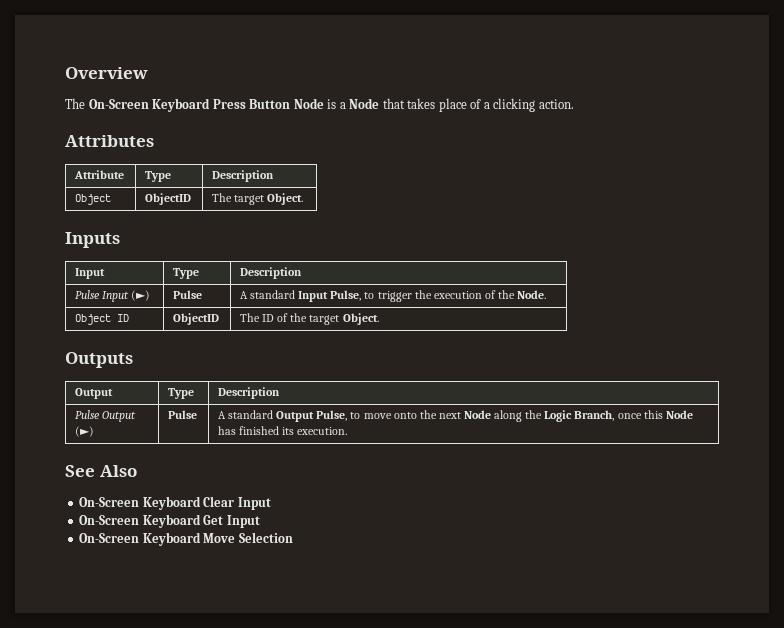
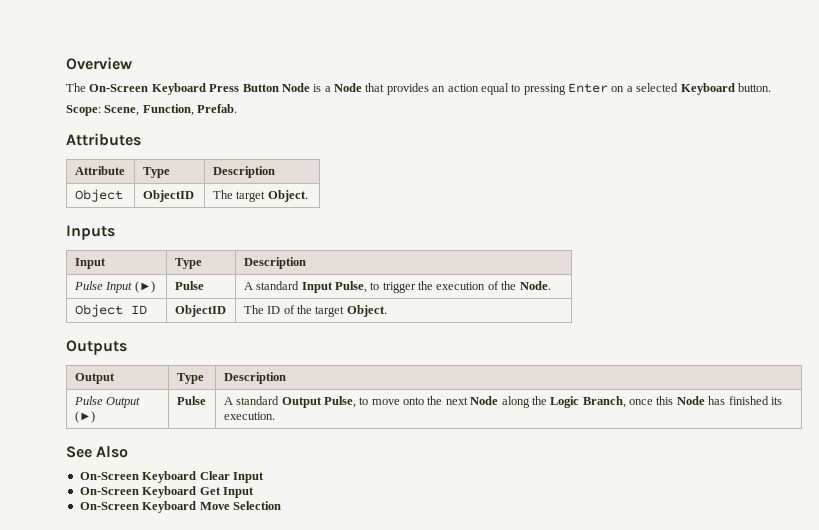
- The On-Screen Keyboard Press Button Node is a Node that takes place of a clicking action.
+ The On-Screen Keyboard Press Button Node is a Node that provides an action equal to pressing Enter on a selected Keyboard button.
+ Scope: Scene, Function, Prefab.

